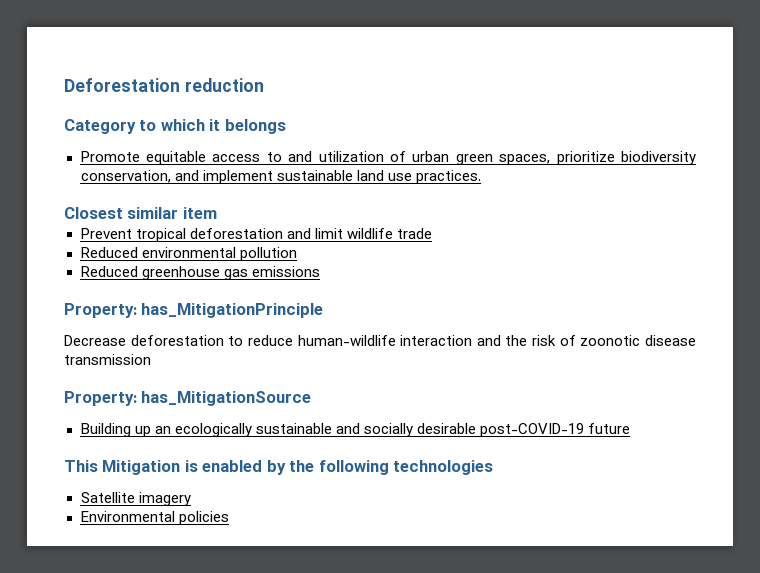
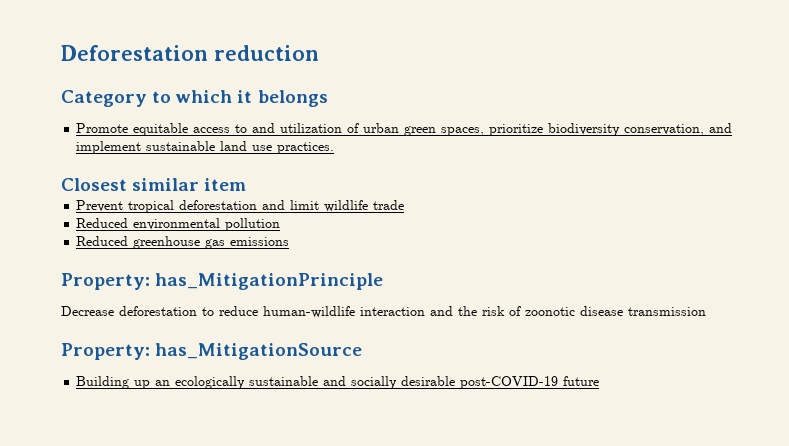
- This Mitigation is enabled by the following technologies
- Satellite imagery
- Environmental policies

